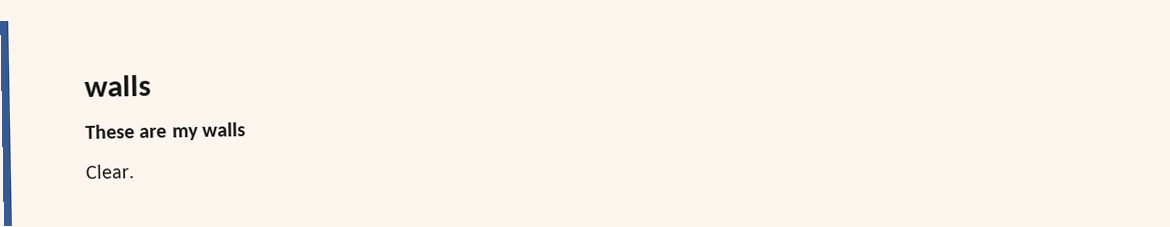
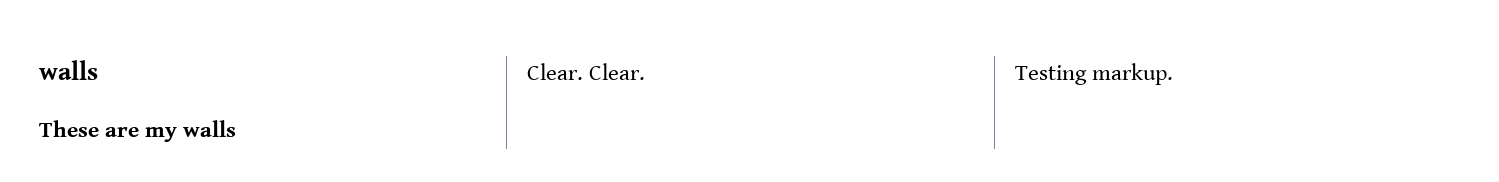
- Clear.
+ Clear. Clear.
+ Testing markup.

